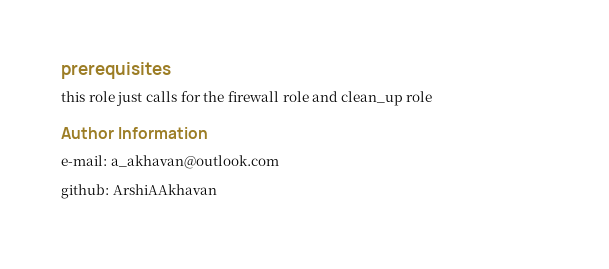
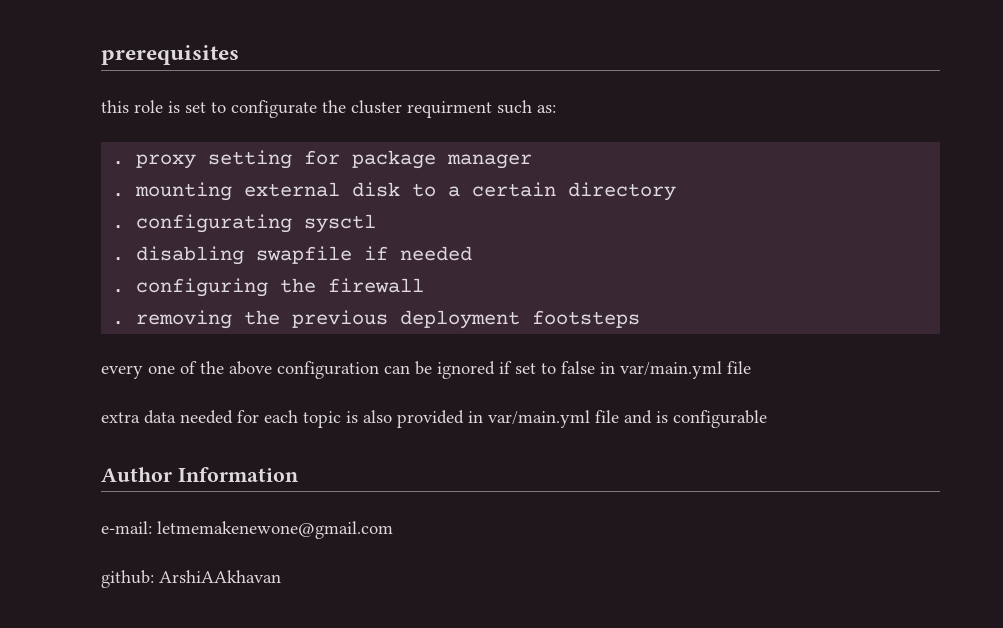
- this role just calls for the firewall role and clean_up role
+ this role is set to configurate the cluster requirment such as:
+ . proxy setting for package manager
+ . mounting external disk to a certain directory
+ . configurating sysctl
+ . disabling swapfile if needed
+ . configuring the firewall
+ . removing the previous deployment footsteps
+ every one of the above configuration can be ignored if set to false in var/main.yml file
+ extra data needed for each topic is also provided in var/main.yml file and is configurable
- e-mail: a_akhavan@outlook.com
+ e-mail: letmemakenewone@gmail.com

